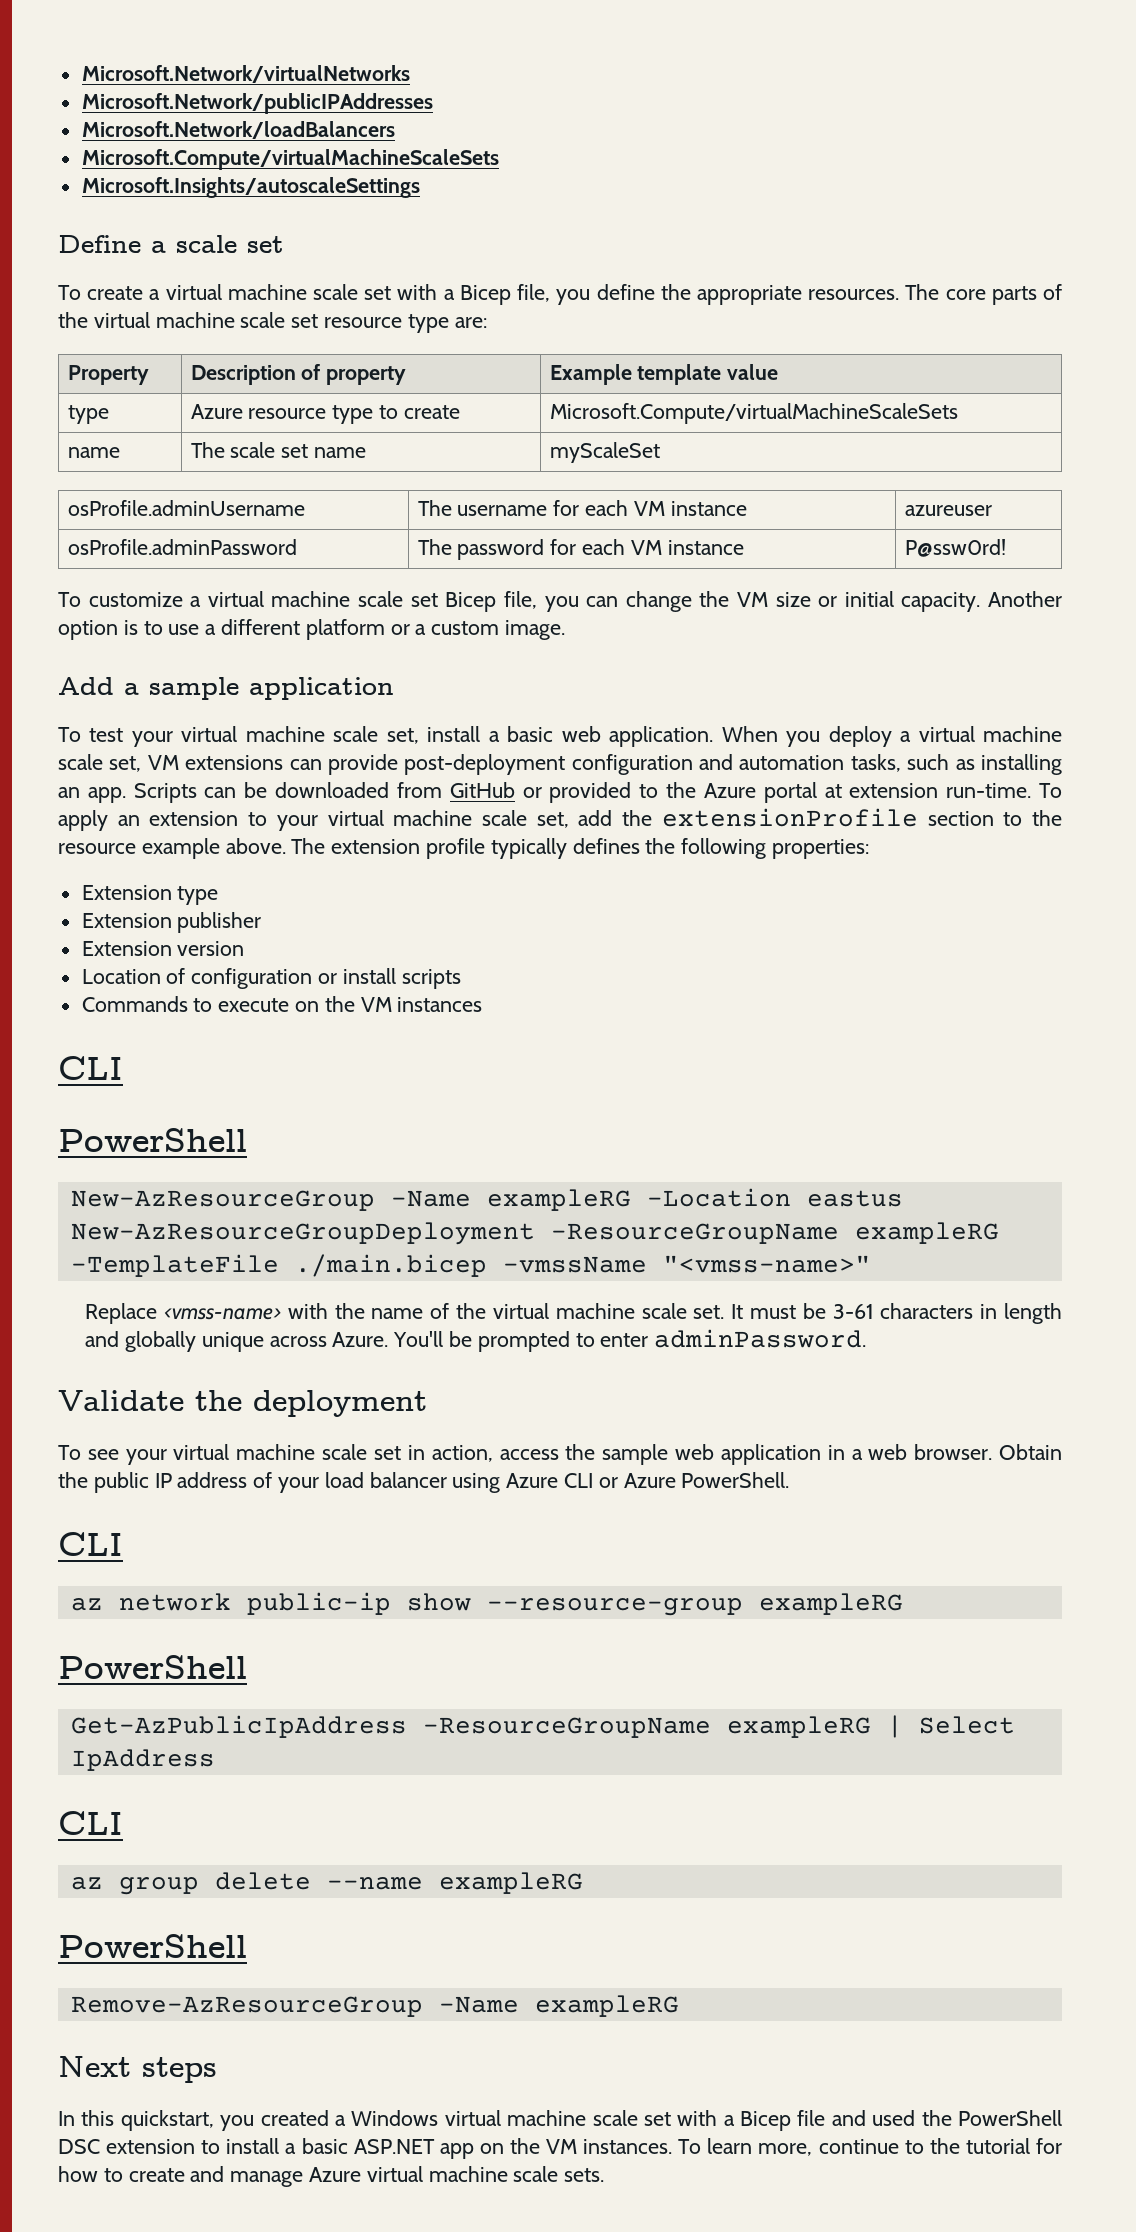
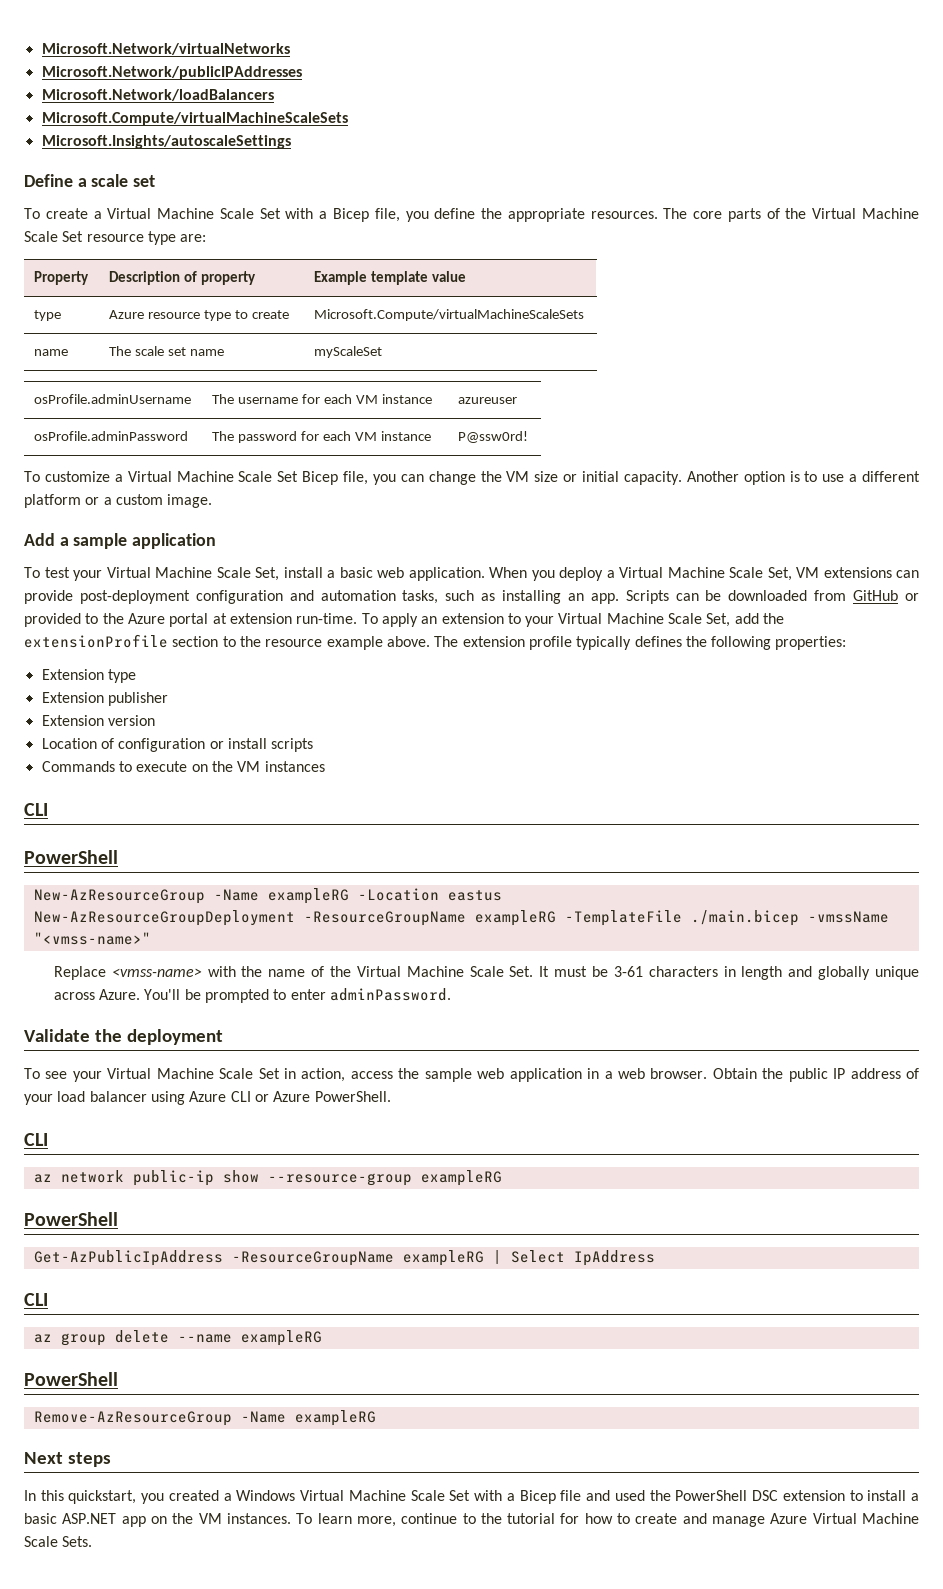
- To create a virtual machine scale set with a Bicep file, you define the appropriate resources.
+ To create a Virtual Machine Scale Set with a Bicep file, you define the appropriate resources.
- The core parts of the virtual machine scale set resource type are:
+ The core parts of the Virtual Machine Scale Set resource type are:
- To customize a virtual machine scale set Bicep file, you can change the VM size or initial capacity.
+ To customize a Virtual Machine Scale Set Bicep file, you can change the VM size or initial capacity.
- To test your virtual machine scale set, install a basic web application.
+ To test your Virtual Machine Scale Set, install a basic web application.
- When you deploy a virtual machine scale set, VM extensions can provide post-deployment configuration and automation tasks, such as installing an app.
+ When you deploy a Virtual Machine Scale Set, VM extensions can provide post-deployment configuration and automation tasks, such as installing an app.
- To apply an extension to your virtual machine scale set, add the extensionProfile section to the resource example above.
+ To apply an extension to your Virtual Machine Scale Set, add the extensionProfile section to the resource example above.
- Replace <vmss-name> with the name of the virtual machine scale set. It must be 3-61 characters in length and globally unique across Azure.
+ Replace <vmss-name> with the name of the Virtual Machine Scale Set. It must be 3-61 characters in length and globally unique across Azure.
- To see your virtual machine scale set in action, access the sample web application in a web browser.
+ To see your Virtual Machine Scale Set in action, access the sample web application in a web browser.
- In this quickstart, you created a Windows virtual machine scale set with a Bicep file and used the PowerShell DSC extension to install a basic ASP.NET app on the VM instances.
+ In this quickstart, you created a Windows Virtual Machine Scale Set with a Bicep file and used the PowerShell DSC extension to install a basic ASP.NET app on the VM instances.
- To learn more, continue to the tutorial for how to create and manage Azure virtual machine scale sets.
+ To learn more, continue to the tutorial for how to create and manage Azure Virtual Machine Scale Sets.

